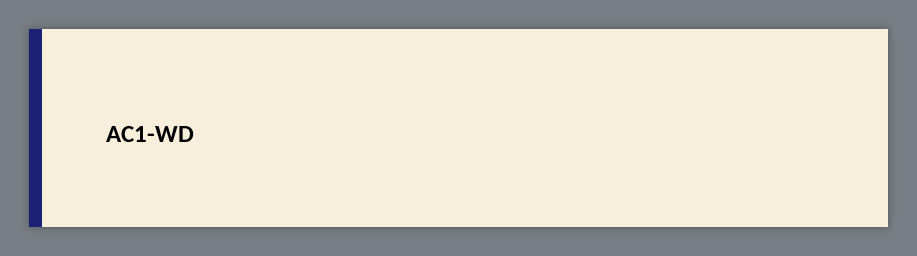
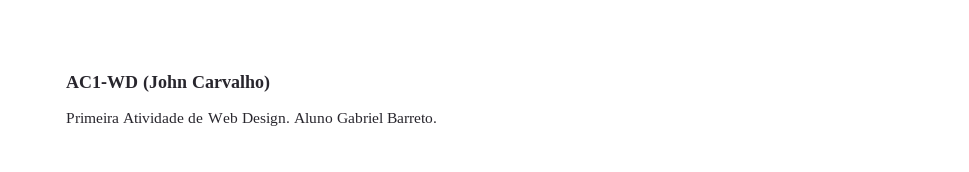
- AC1-WD
+ AC1-WD (John Carvalho)
+ Primeira Atividade de Web Design. Aluno Gabriel Barreto.

